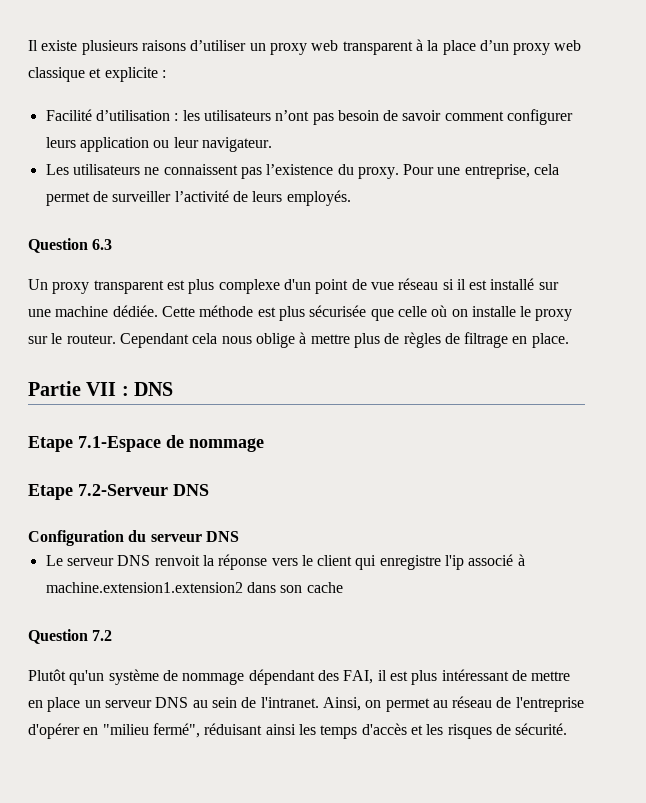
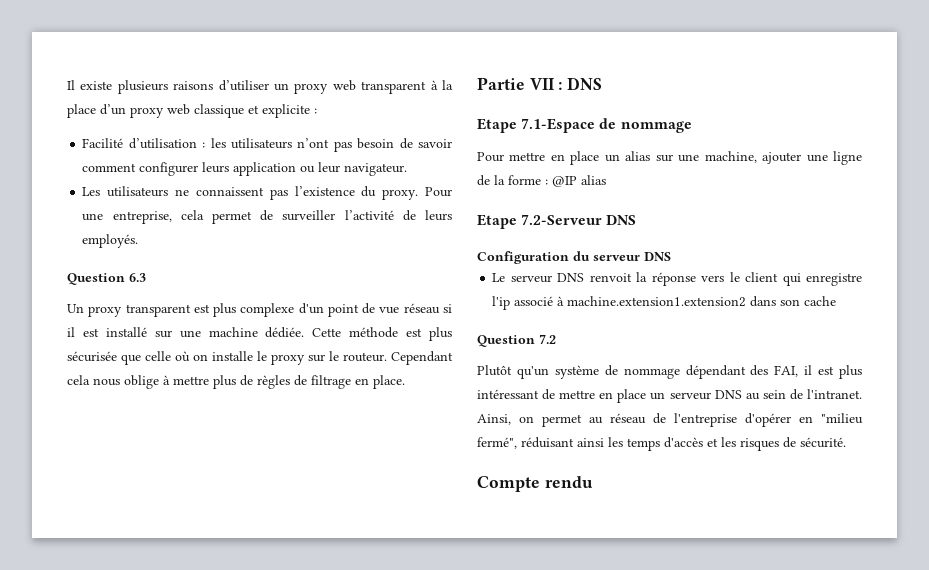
+ Pour mettre en place un alias sur une machine, ajouter une ligne de la forme : @IP alias
+ Compte rendu

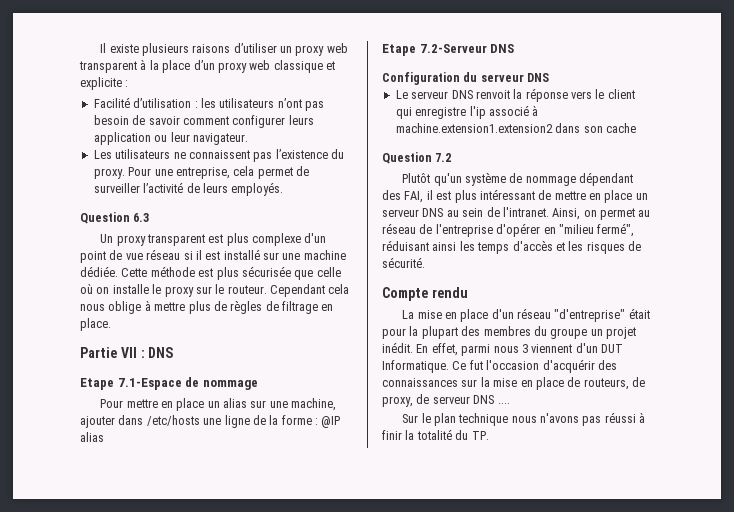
- Pour mettre en place un alias sur une machine, ajouter une ligne de la forme : @IP alias
+ Pour mettre en place un alias sur une machine, ajouter dans /etc/hosts une ligne de la forme : @IP alias
+ La mise en place d'un réseau "d'entreprise" était pour la plupart des membres du groupe un projet inédit. En effet, parmi nous 3 viennent d'un DUT Informatique. Ce fut l'occasion d'acquérir des connaissances sur la mise en place de routeurs, de proxy, de serveur DNS ....
+ Sur le plan technique nous n'avons pas réussi à finir la totalité du TP.

